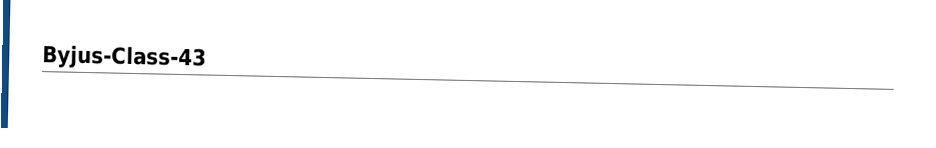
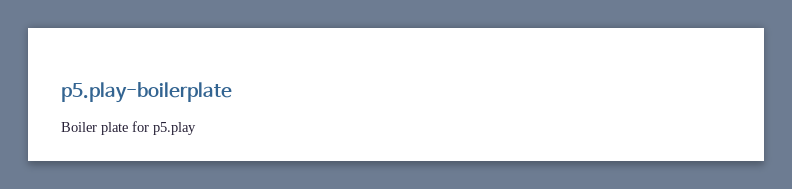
- Byjus-Class-43
+ p5.play-boilerplate
+ Boiler plate for p5.play

